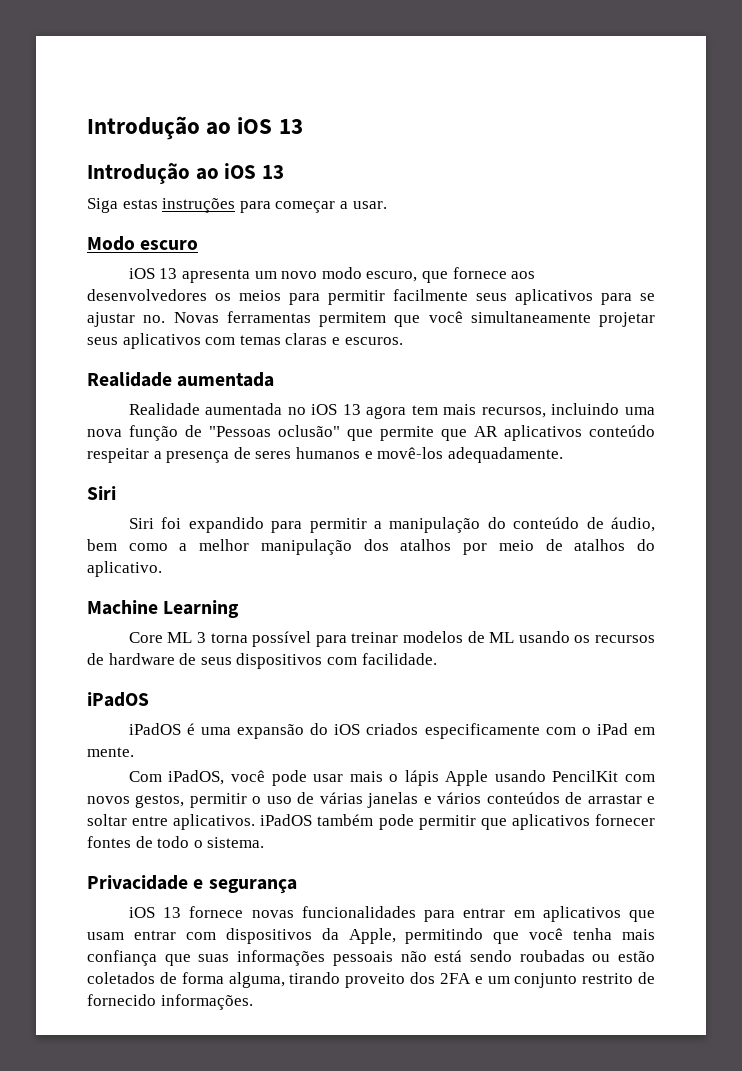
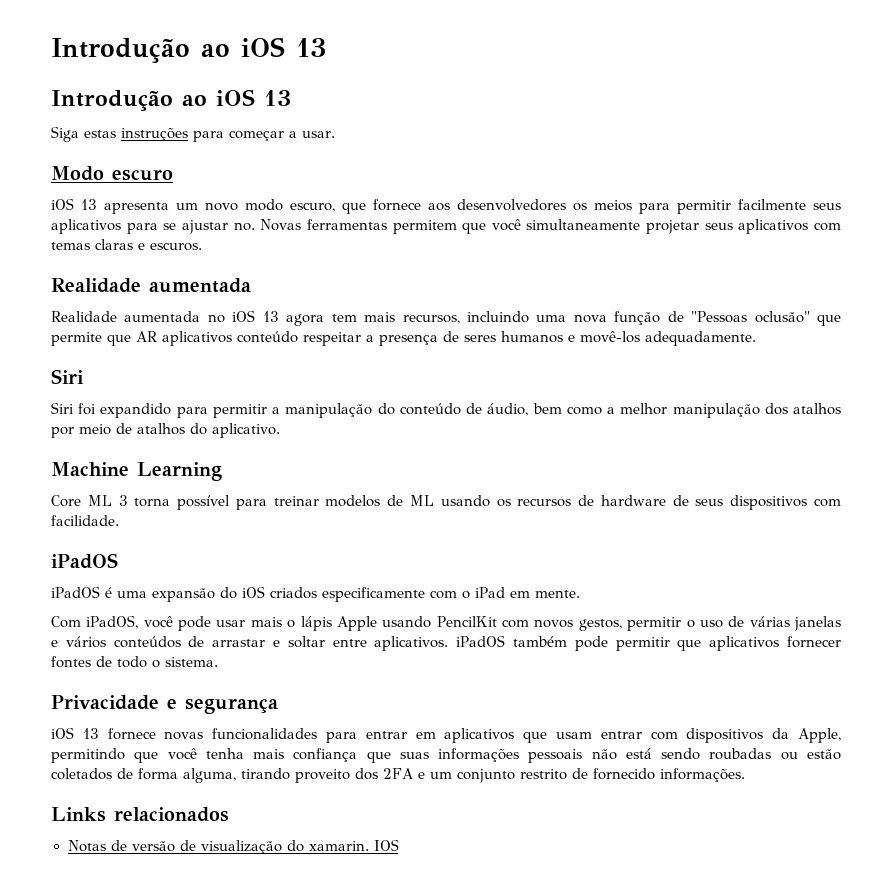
+ Links relacionados
+ Notas de versão de visualização do xamarin. IOS

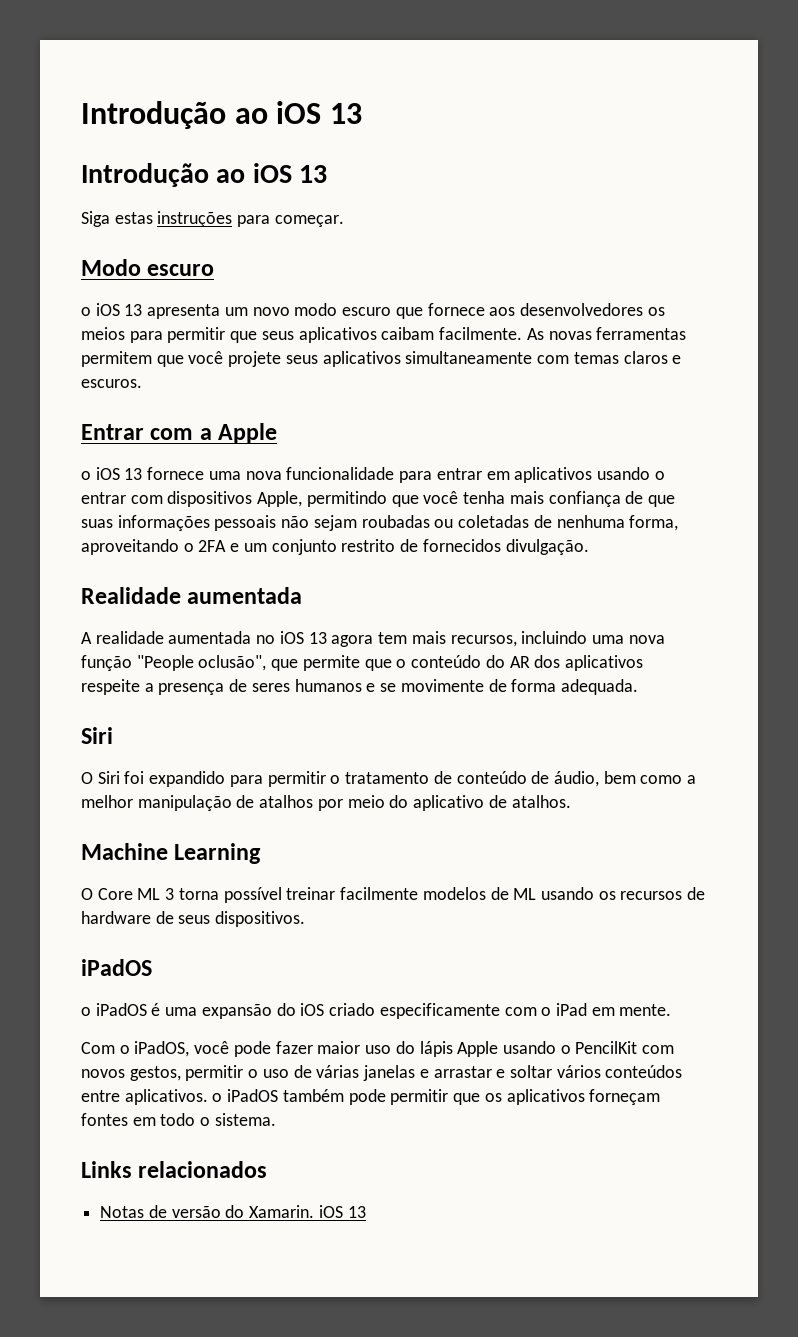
- Siga estas instruções para começar a usar.
+ Siga estas instruções para começar.
- iOS 13 apresenta um novo modo escuro, que fornece aos desenvolvedores os meios para permitir facilmente seus aplicativos para se ajustar no. Novas ferramentas permitem que você simultaneamente projetar seus aplicativos com temas claras e escuros.
+ o iOS 13 apresenta um novo modo escuro que fornece aos desenvolvedores os meios para permitir que seus aplicativos caibam facilmente. As novas ferramentas permitem que você projete seus aplicativos simultaneamente com temas claros e escuros.
+ Entrar com a Apple
+ o iOS 13 fornece uma nova funcionalidade para entrar em aplicativos usando o entrar com dispositivos Apple, permitindo que você tenha mais confiança de que suas informações pessoais não sejam roubadas ou coletadas de nenhuma forma, aproveitando o 2FA e um conjunto restrito de fornecidos divulgação.
- Realidade aumentada no iOS 13 agora tem mais recursos, incluindo uma nova função de "Pessoas oclusão" que permite que AR aplicativos conteúdo respeitar a presença de seres humanos e movê-los adequadamente.
+ A realidade aumentada no iOS 13 agora tem mais recursos, incluindo uma nova função "People oclusão", que permite que o conteúdo do AR dos aplicativos respeite a presença de seres humanos e se movimente de forma adequada.
- Siri foi expandido para permitir a manipulação do conteúdo de áudio, bem como a melhor manipulação dos atalhos por meio de atalhos do aplicativo.
+ O Siri foi expandido para permitir o tratamento de conteúdo de áudio, bem como a melhor manipulação de atalhos por meio do aplicativo de atalhos.
- Core ML 3 torna possível para treinar modelos de ML usando os recursos de hardware de seus dispositivos com facilidade.
+ O Core ML 3 torna possível treinar facilmente modelos de ML usando os recursos de hardware de seus dispositivos.
- iPadOS é uma expansão do iOS criados especificamente com o iPad em mente.
+ o iPadOS é uma expansão do iOS criado especificamente com o iPad em mente.
- Com iPadOS, você pode usar mais o lápis Apple usando PencilKit com novos gestos, permitir o uso de várias janelas e vários conteúdos de arrastar e soltar entre aplicativos. iPadOS também pode permitir que aplicativos fornecer fontes de todo o sistema.
- Privacidade e segurança
- iOS 13 fornece novas funcionalidades para entrar em aplicativos que usam entrar com dispositivos da Apple, permitindo que você tenha mais confiança que suas informações pessoais não está sendo roubadas ou estão coletados de forma alguma, tirando proveito dos 2FA e um conjunto restrito de fornecido informações.
+ Com o iPadOS, você pode fazer maior uso do lápis Apple usando o PencilKit com novos gestos, permitir o uso de várias janelas e arrastar e soltar vários conteúdos entre aplicativos. o iPadOS também pode permitir que os aplicativos forneçam fontes em todo o sistema.
- Notas de versão de visualização do xamarin. IOS
+ Notas de versão do Xamarin. iOS 13

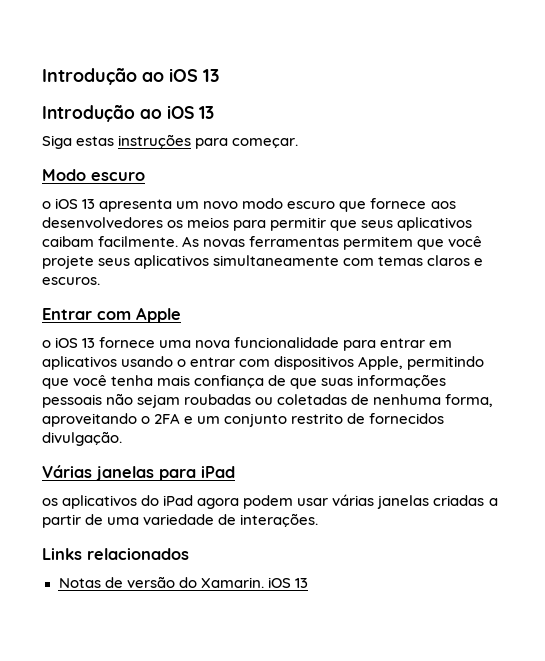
- Entrar com a Apple
+ Entrar com Apple
- Realidade aumentada
- A realidade aumentada no iOS 13 agora tem mais recursos, incluindo uma nova função "People oclusão", que permite que o conteúdo do AR dos aplicativos respeite a presença de seres humanos e se movimente de forma adequada.
- Siri
- O Siri foi expandido para permitir o tratamento de conteúdo de áudio, bem como a melhor manipulação de atalhos por meio do aplicativo de atalhos.
- Machine Learning
- O Core ML 3 torna possível treinar facilmente modelos de ML usando os recursos de hardware de seus dispositivos.
- iPadOS
- o iPadOS é uma expansão do iOS criado especificamente com o iPad em mente.
- Com o iPadOS, você pode fazer maior uso do lápis Apple usando o PencilKit com novos gestos, permitir o uso de várias janelas e arrastar e soltar vários conteúdos entre aplicativos. o iPadOS também pode permitir que os aplicativos forneçam fontes em todo o sistema.
+ Várias janelas para iPad
+ os aplicativos do iPad agora podem usar várias janelas criadas a partir de uma variedade de interações.

